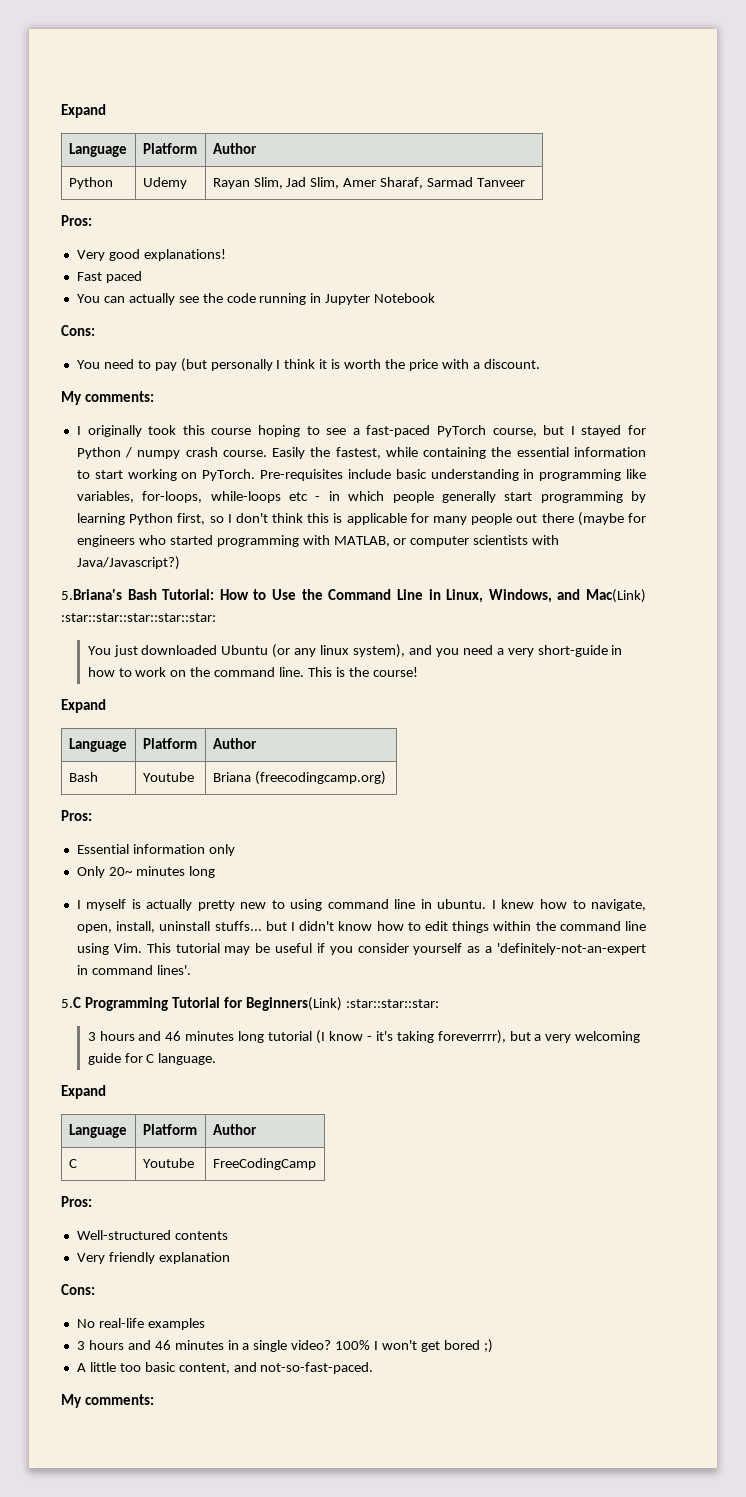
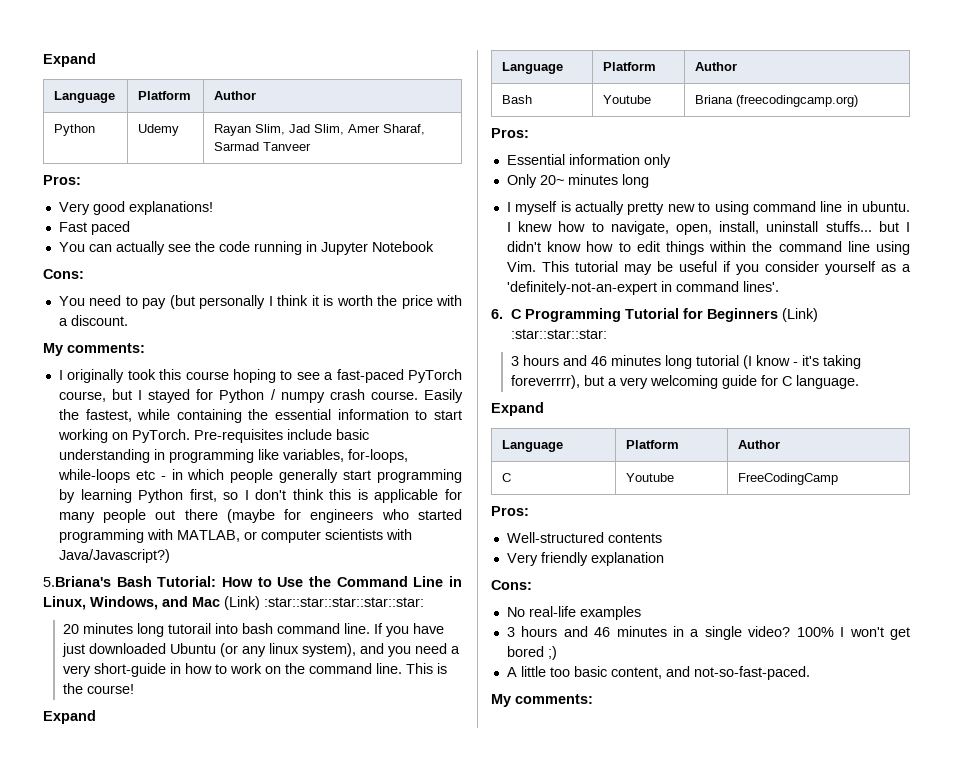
- 5.Briana's Bash Tutorial: How to Use the Command Line in Linux, Windows, and Mac(Link) :star::star::star::star::star:
+ 5.Briana's Bash Tutorial: How to Use the Command Line in Linux, Windows, and Mac (Link) :star::star::star::star::star:
- You just downloaded Ubuntu (or any linux system), and you need a very short-guide in how to work on the command line.
+ 20 minutes long tutorail into bash command line. If you have just downloaded Ubuntu (or any linux system), and you need a very short-guide in how to work on the command line.
- 5.C Programming Tutorial for Beginners(Link) :star::star::star:
+ 6. C Programming Tutorial for Beginners (Link) :star::star::star:

